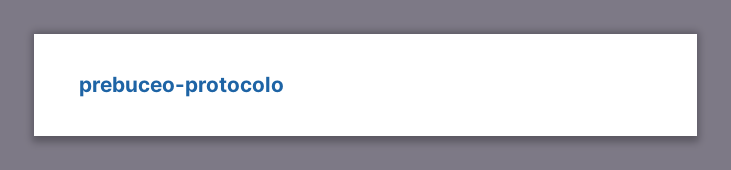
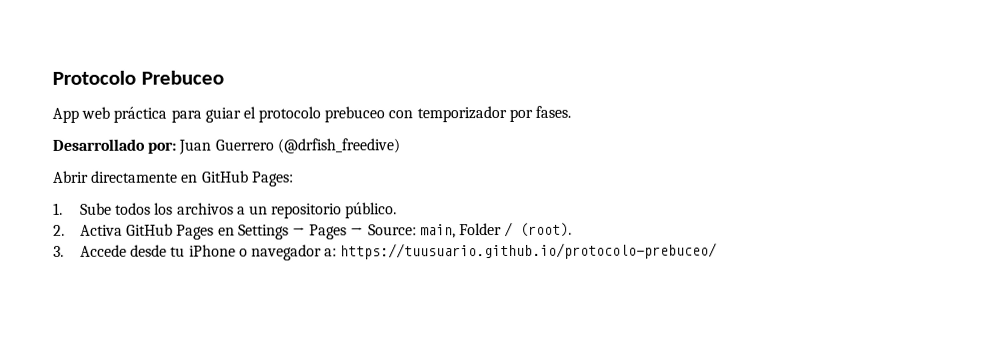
- prebuceo-protocolo
+ Protocolo Prebuceo
+ App web práctica para guiar el protocolo prebuceo con temporizador por fases.
+ Desarrollado por: Juan Guerrero (@drfish_freedive)
+ Abrir directamente en GitHub Pages:
+ 1. Sube todos los archivos a un repositorio público.
+ 2. Activa GitHub Pages en Settings → Pages → Source: main, Folder / (root).
+ 3. Accede desde tu iPhone o navegador a: https://tuusuario.github.io/protocolo-prebuceo/

